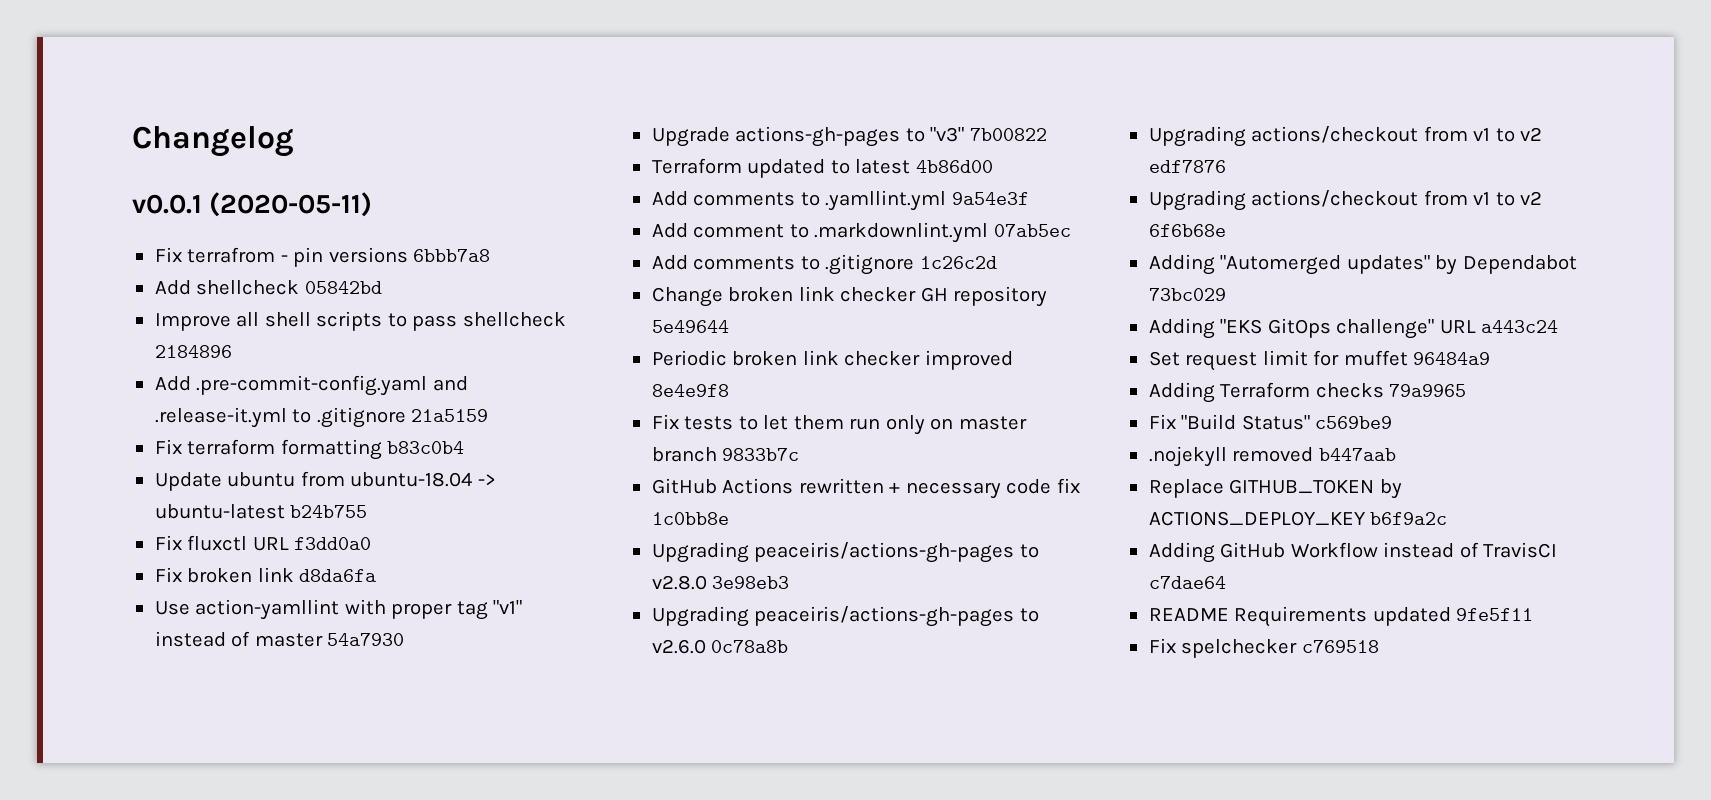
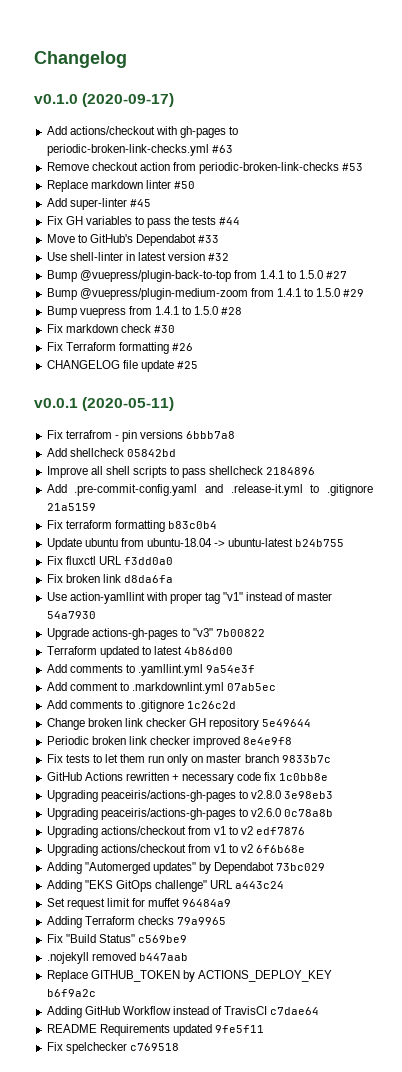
+ v0.1.0 (2020-09-17)
+ Add actions/checkout with gh-pages to periodic-broken-link-checks.yml #63
+ Remove checkout action from periodic-broken-link-checks #53
+ Replace markdown linter #50
+ Add super-linter #45
+ Fix GH variables to pass the tests #44
+ Move to GitHub's Dependabot #33
+ Use shell-linter in latest version #32
+ Bump @vuepress/plugin-back-to-top from 1.4.1 to 1.5.0 #27
+ Bump @vuepress/plugin-medium-zoom from 1.4.1 to 1.5.0 #29
+ Bump vuepress from 1.4.1 to 1.5.0 #28
+ Fix markdown check #30
+ Fix Terraform formatting #26
+ CHANGELOG file update #25

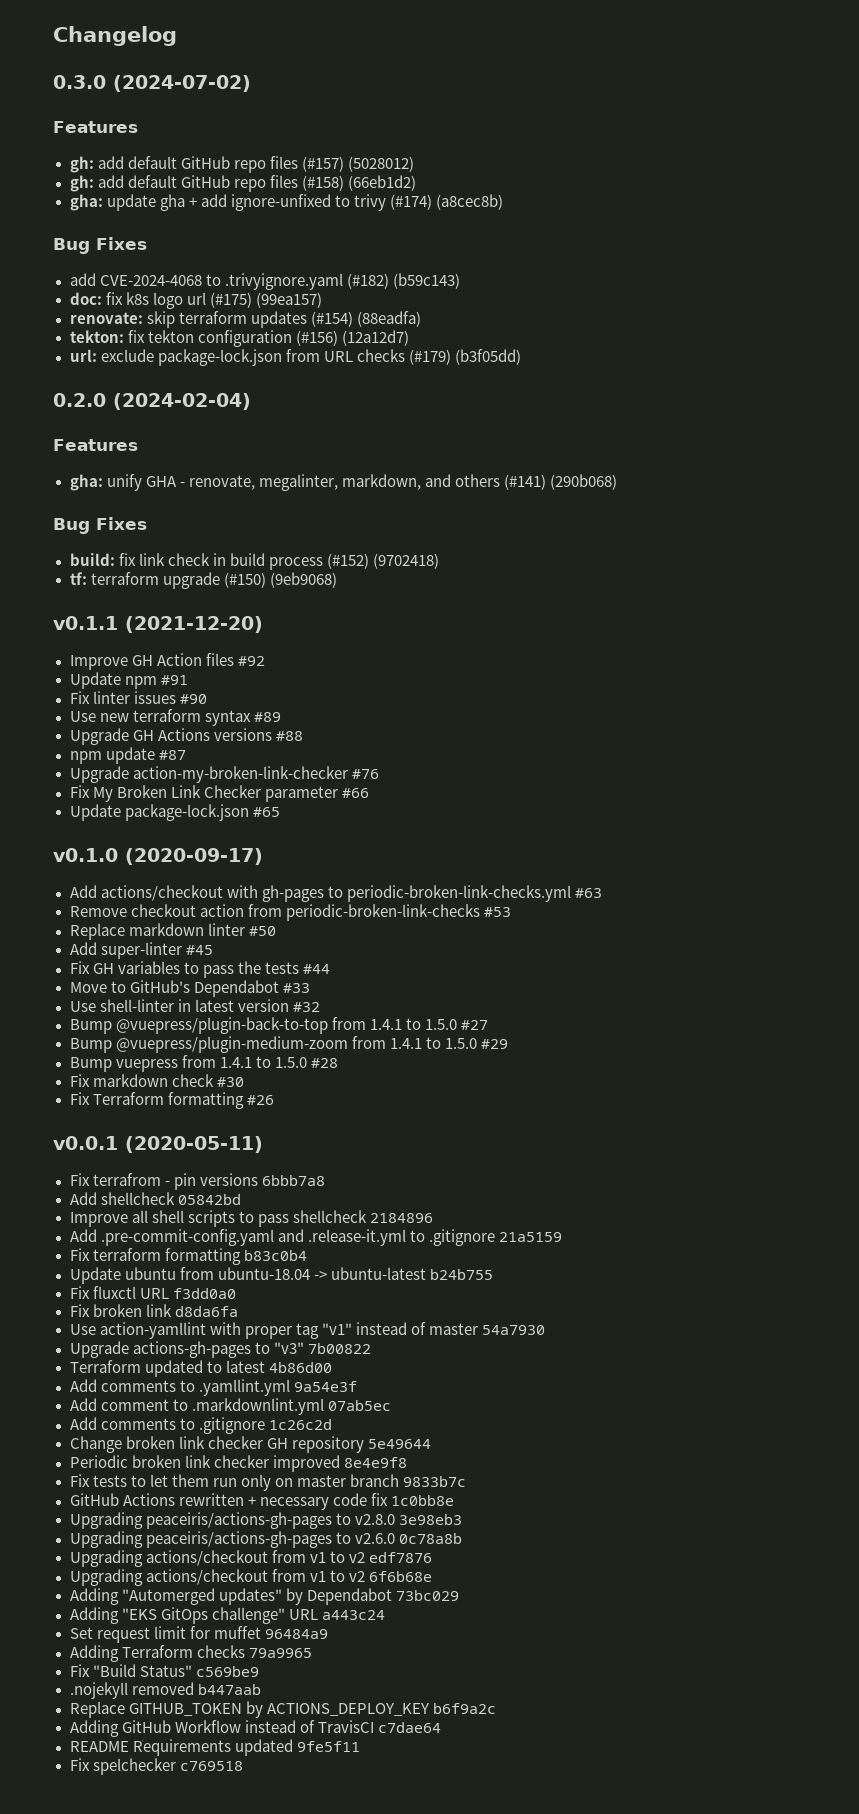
+ 0.3.0 (2024-07-02)
+ Features
+ gh: add default GitHub repo files (#157) (5028012)
+ gh: add default GitHub repo files (#158) (66eb1d2)
+ gha: update gha + add ignore-unfixed to trivy (#174) (a8cec8b)
+ Bug Fixes
+ add CVE-2024-4068 to .trivyignore.yaml (#182) (b59c143)
+ doc: fix k8s logo url (#175) (99ea157)
+ renovate: skip terraform updates (#154) (88eadfa)
+ tekton: fix tekton configuration (#156) (12a12d7)
+ url: exclude package-lock.json from URL checks (#179) (b3f05dd)
+ 0.2.0 (2024-02-04)
+ Features
+ gha: unify GHA - renovate, megalinter, markdown, and others (#141) (290b068)
+ Bug Fixes
+ build: fix link check in build process (#152) (9702418)
+ tf: terraform upgrade (#150) (9eb9068)
+ v0.1.1 (2021-12-20)
+ Improve GH Action files #92
+ Update npm #91
+ Fix linter issues #90
+ Use new terraform syntax #89
+ Upgrade GH Actions versions #88
+ npm update #87
+ Upgrade action-my-broken-link-checker #76
+ Fix My Broken Link Checker parameter #66
+ Update package-lock.json #65
- CHANGELOG file update #25

